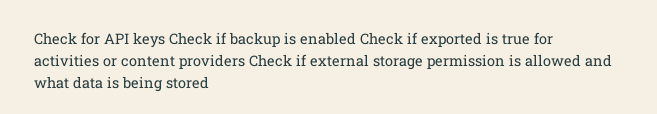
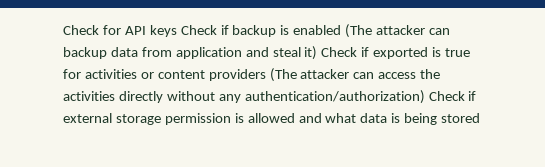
- Check for API keys Check if backup is enabled Check if exported is true for activities or content providers Check if external storage permission is allowed and what data is being stored
+ Check for API keys Check if backup is enabled (The attacker can backup data from application and steal it) Check if exported is true for activities or content providers (The attacker can access the activities directly without any authentication/authorization) Check if external storage permission is allowed and what data is being stored

